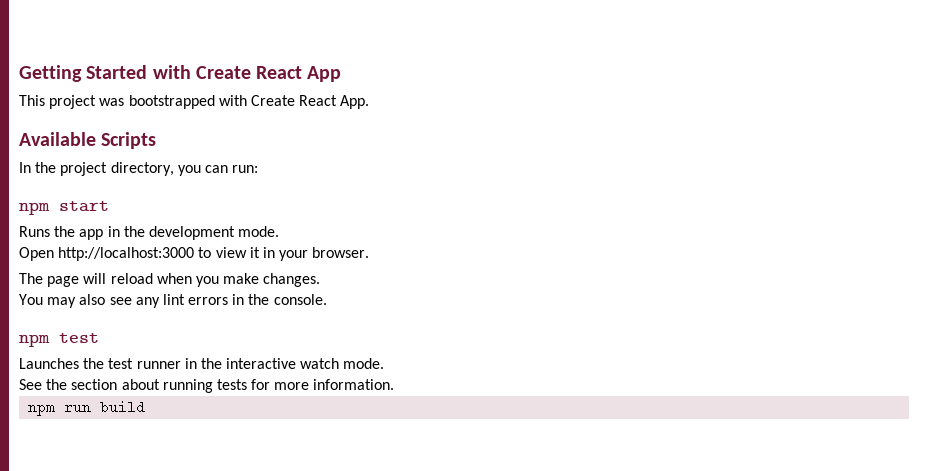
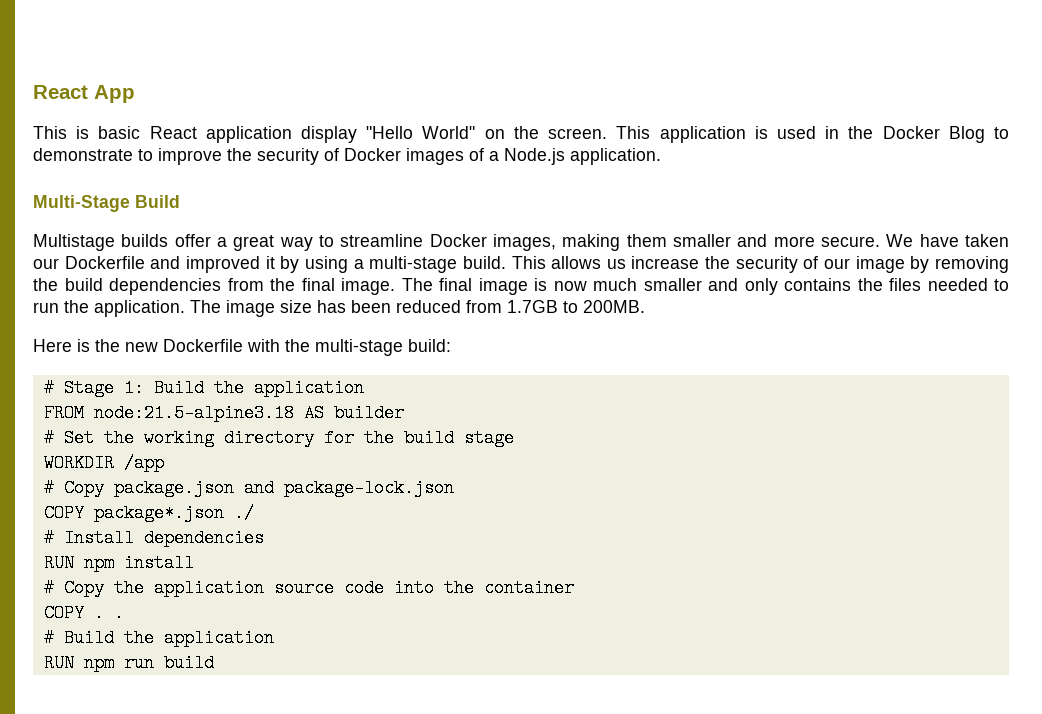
- Getting Started with Create React App
+ React App
- This project was bootstrapped with Create React App.
- Available Scripts
- In the project directory, you can run:
- npm start
- Runs the app in the development mode.
- Open http://localhost:3000 to view it in your browser.
- The page will reload when you make changes.
- You may also see any lint errors in the console.
- npm test
- Launches the test runner in the interactive watch mode.
- See the section about running tests for more information.
- npm run build
+ This is basic React application display "Hello World" on the screen. This application is used in the Docker Blog to demonstrate to improve the security of Docker images of a Node.js application.
+ Multi-Stage Build
+ Multistage builds offer a great way to streamline Docker images, making them smaller and more secure. We have taken our Dockerfile and improved it by using a multi-stage build. This allows us increase the security of our image by removing the build dependencies from the final image. The final image is now much smaller and only contains the files needed to run the application. The image size has been reduced from 1.7GB to 200MB.
+ Here is the new Dockerfile with the multi-stage build:
+ # Stage 1: Build the application
+ FROM node:21.5-alpine3.18 AS builder
+ # Set the working directory for the build stage
+ WORKDIR /app
+ # Copy package.json and package-lock.json
+ COPY package*.json ./
+ # Install dependencies
+ RUN npm install
+ # Copy the application source code into the container
+ COPY . .
+ # Build the application
+ RUN npm run build

